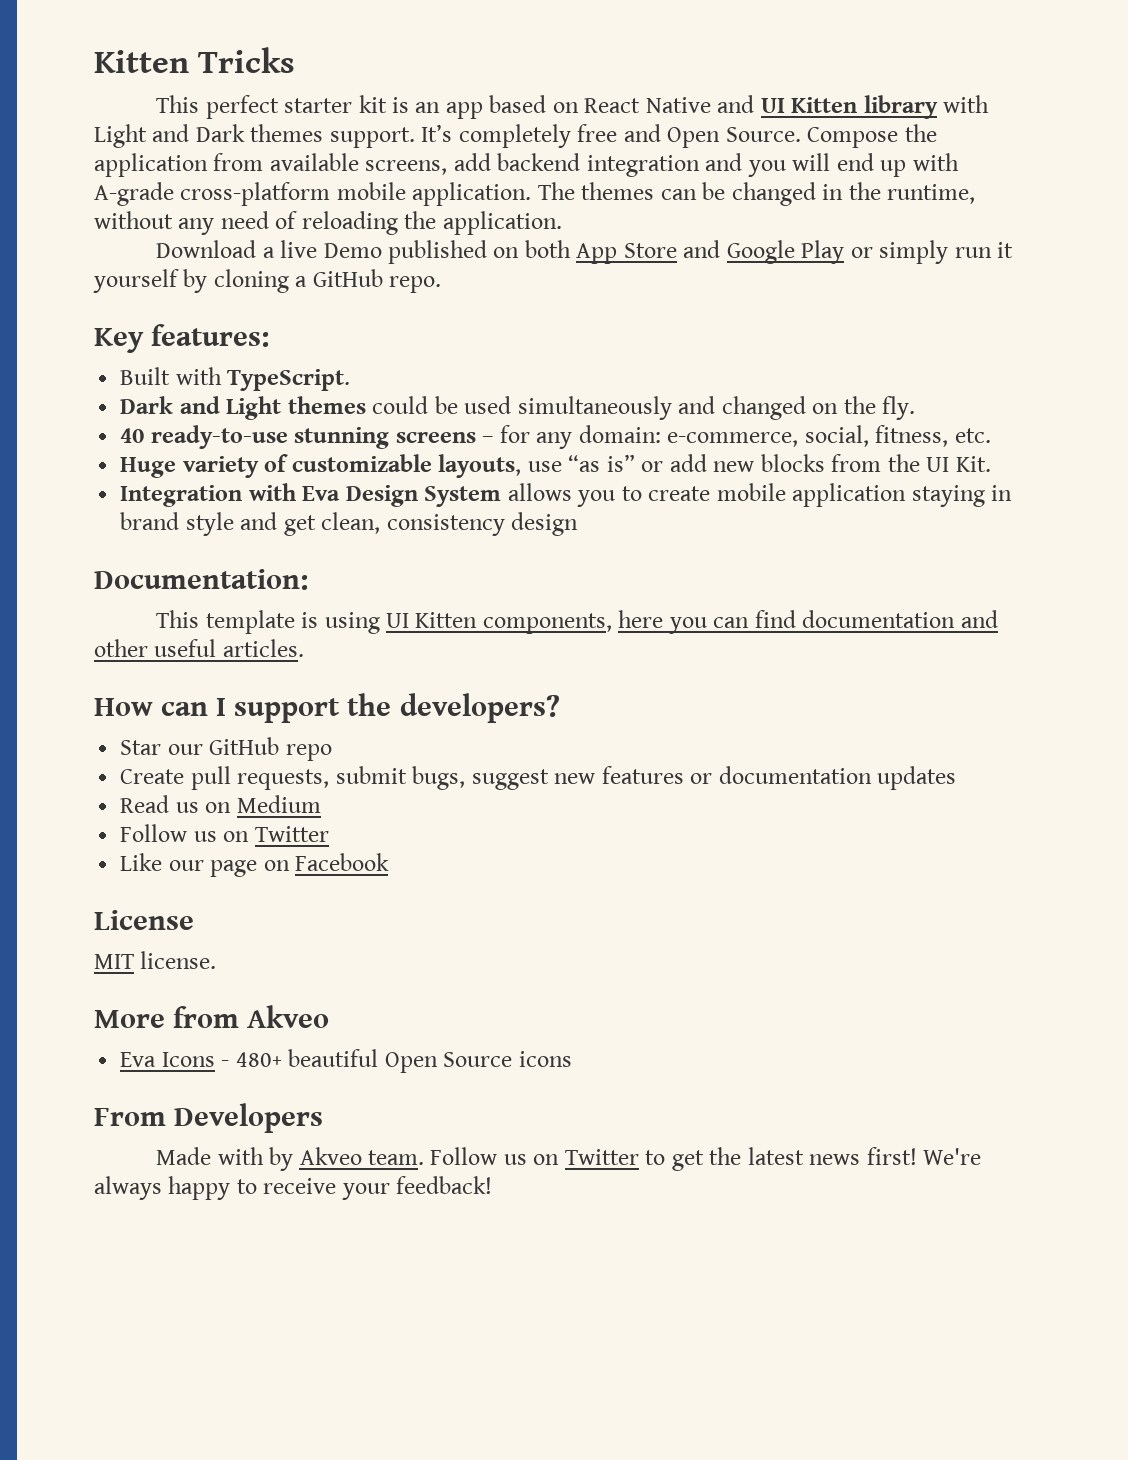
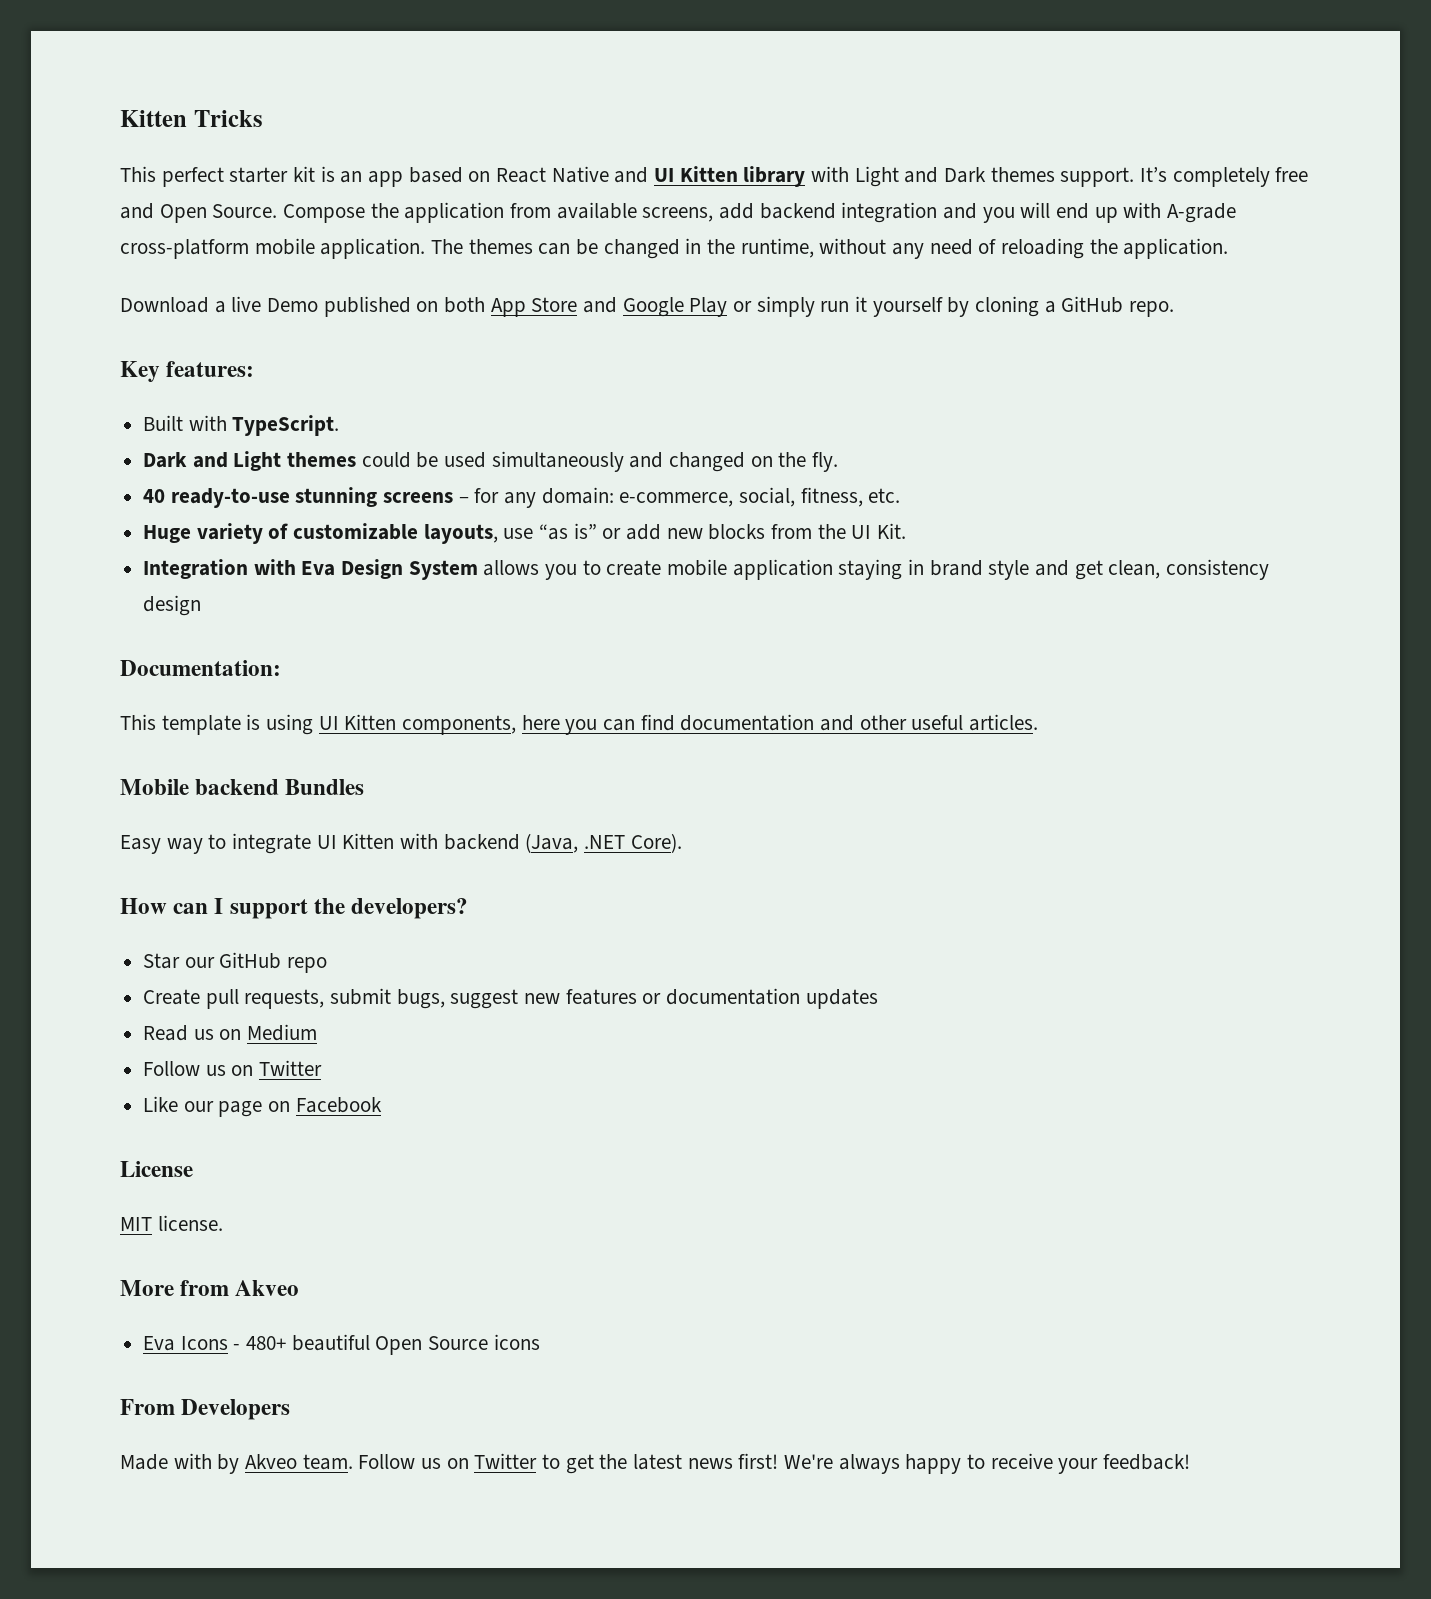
+ Mobile backend Bundles
+ Easy way to integrate UI Kitten with backend (Java, .NET Core).

